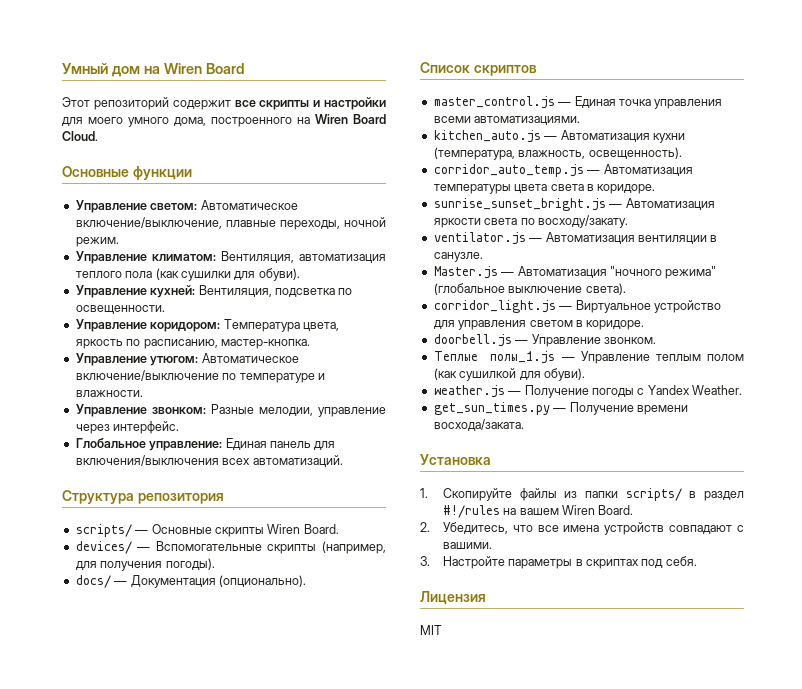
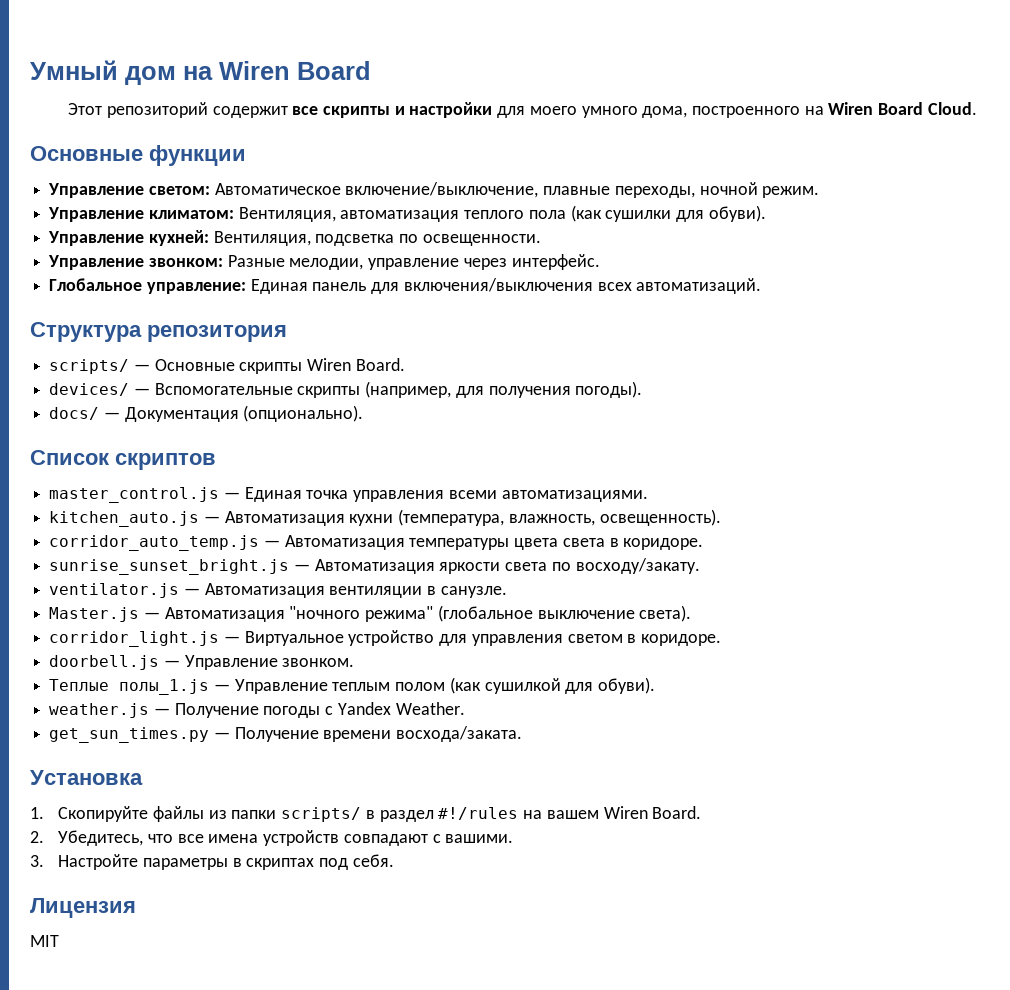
- Управление коридором: Температура цвета, яркость по расписанию, мастер-кнопка.
- Управление утюгом: Автоматическое включение/выключение по температуре и влажности.

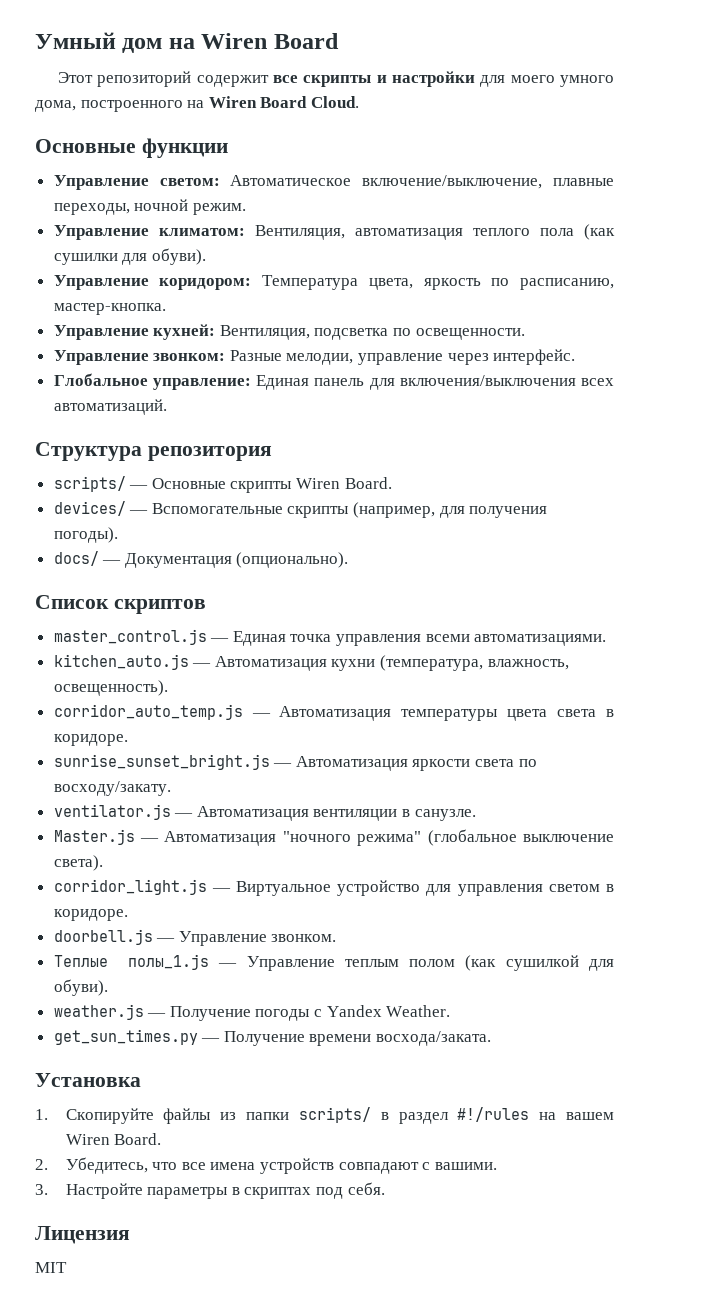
+ Управление коридором: Температура цвета, яркость по расписанию, мастер-кнопка.

